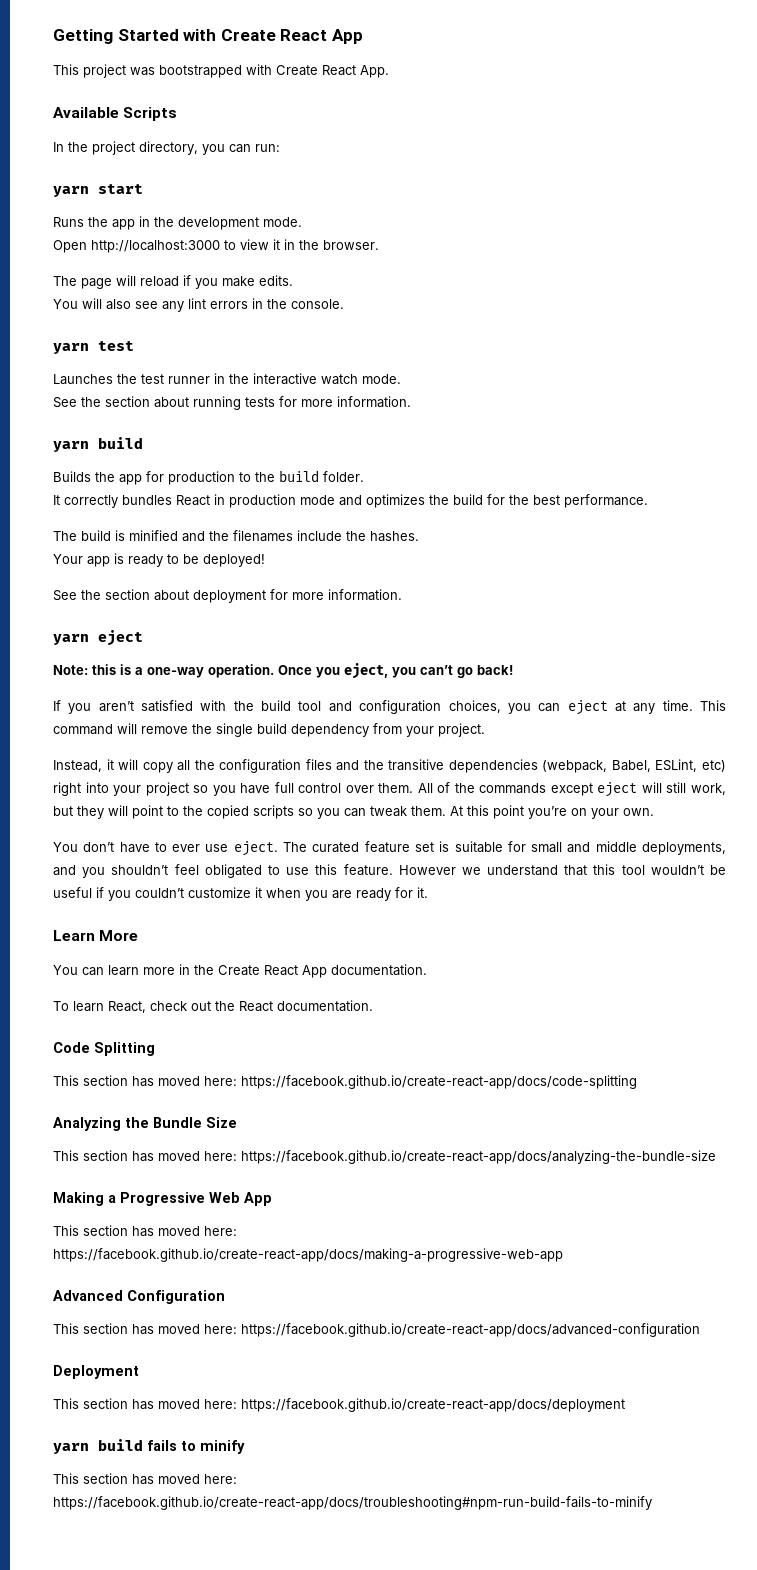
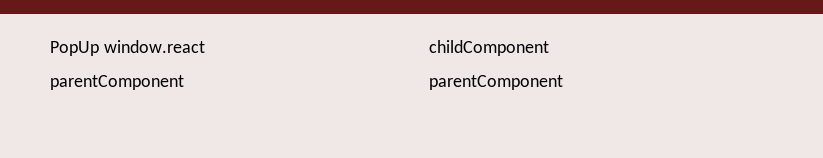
- Getting Started with Create React App
- This project was bootstrapped with Create React App.
- Available Scripts
- In the project directory, you can run:
- yarn start
- Runs the app in the development mode.
- Open http://localhost:3000 to view it in the browser.
- The page will reload if you make edits.
- You will also see any lint errors in the console.
- yarn test
- Launches the test runner in the interactive watch mode.
- See the section about running tests for more information.
- yarn build
- Builds the app for production to the build folder.
- It correctly bundles React in production mode and optimizes the build for the best performance.
- The build is minified and the filenames include the hashes.
- Your app is ready to be deployed!
- See the section about deployment for more information.
- yarn eject
- Note: this is a one-way operation. Once you eject, you can’t go back!
- If you aren’t satisfied with the build tool and configuration choices, you can eject at any time. This command will remove the single build dependency from your project.
- Instead, it will copy all the configuration files and the transitive dependencies (webpack, Babel, ESLint, etc) right into your project so you have full control over them. All of the commands except eject will still work, but they will point to the copied scripts so you can tweak them. At this point you’re on your own.
- You don’t have to ever use eject. The curated feature set is suitable for small and middle deployments, and you shouldn’t feel obligated to use this feature. However we understand that this tool wouldn’t be useful if you couldn’t customize it when you are ready for it.
- Learn More
- You can learn more in the Create React App documentation.
- To learn React, check out the React documentation.
- Code Splitting
- This section has moved here: https://facebook.github.io/create-react-app/docs/code-splitting
- Analyzing the Bundle Size
- This section has moved here: https://facebook.github.io/create-react-app/docs/analyzing-the-bundle-size
- Making a Progressive Web App
- This section has moved here: https://facebook.github.io/create-react-app/docs/making-a-progressive-web-app
- Advanced Configuration
- This section has moved here: https://facebook.github.io/create-react-app/docs/advanced-configuration
- Deployment
- This section has moved here: https://facebook.github.io/create-react-app/docs/deployment
- yarn build fails to minify
- This section has moved here: https://facebook.github.io/create-react-app/docs/troubleshooting#npm-run-build-fails-to-minify
+ PopUp window.react
+ parentComponent
+ childComponent
+ parentComponent

